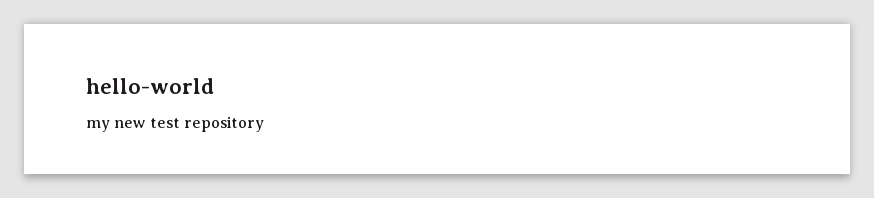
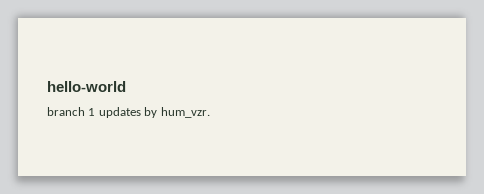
- my new test repository
+ branch 1 updates by hum_vzr.

